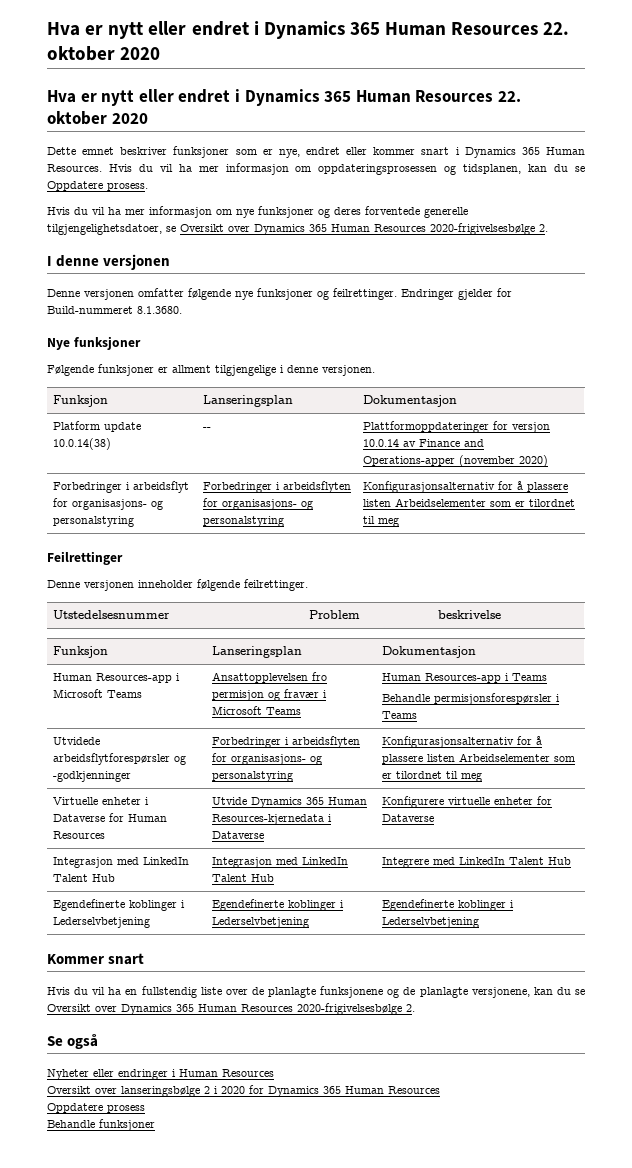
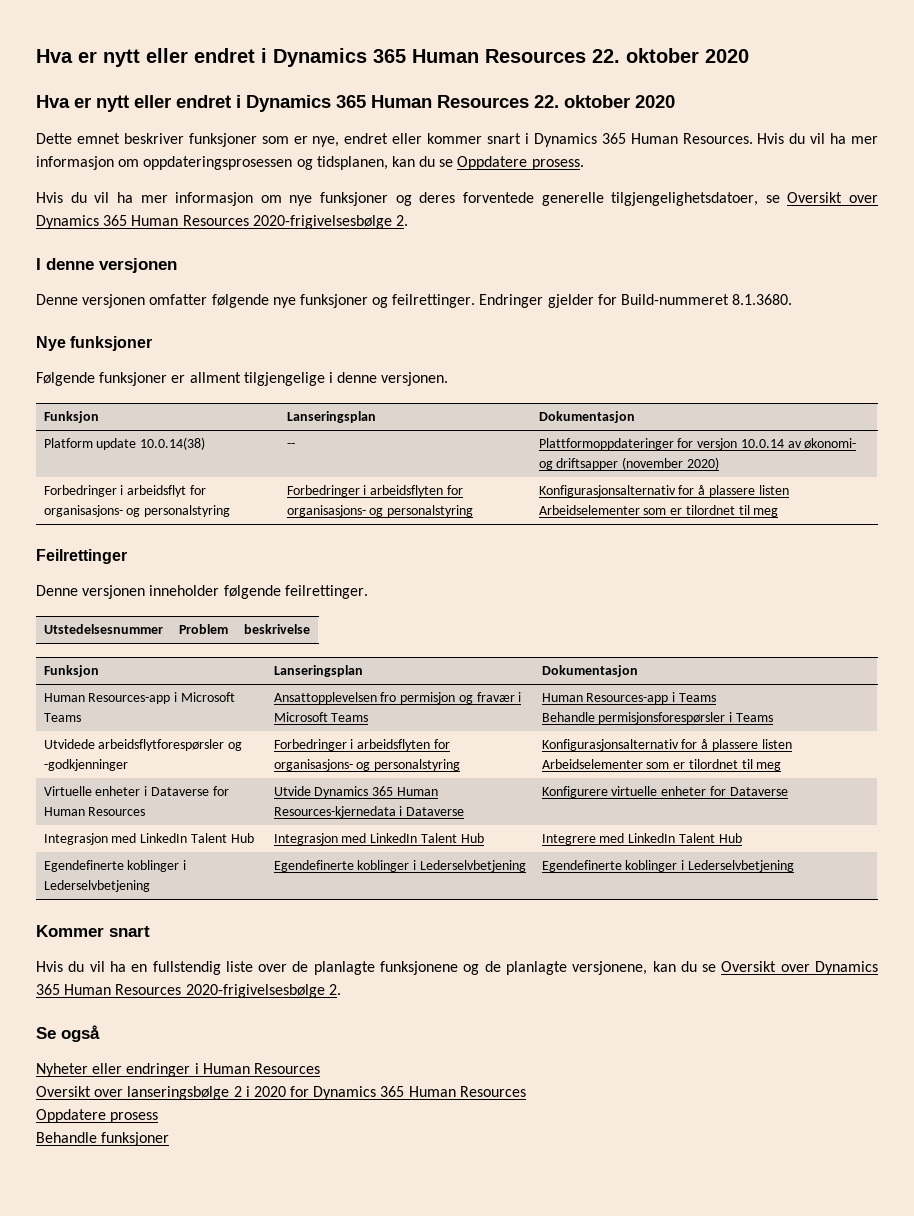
- Platform update 10.0.14(38) | -- | Plattformoppdateringer for versjon 10.0.14 av Finance and Operations-apper (november 2020)
+ Platform update 10.0.14(38) | -- | Plattformoppdateringer for versjon 10.0.14 av økonomi- og driftsapper (november 2020)

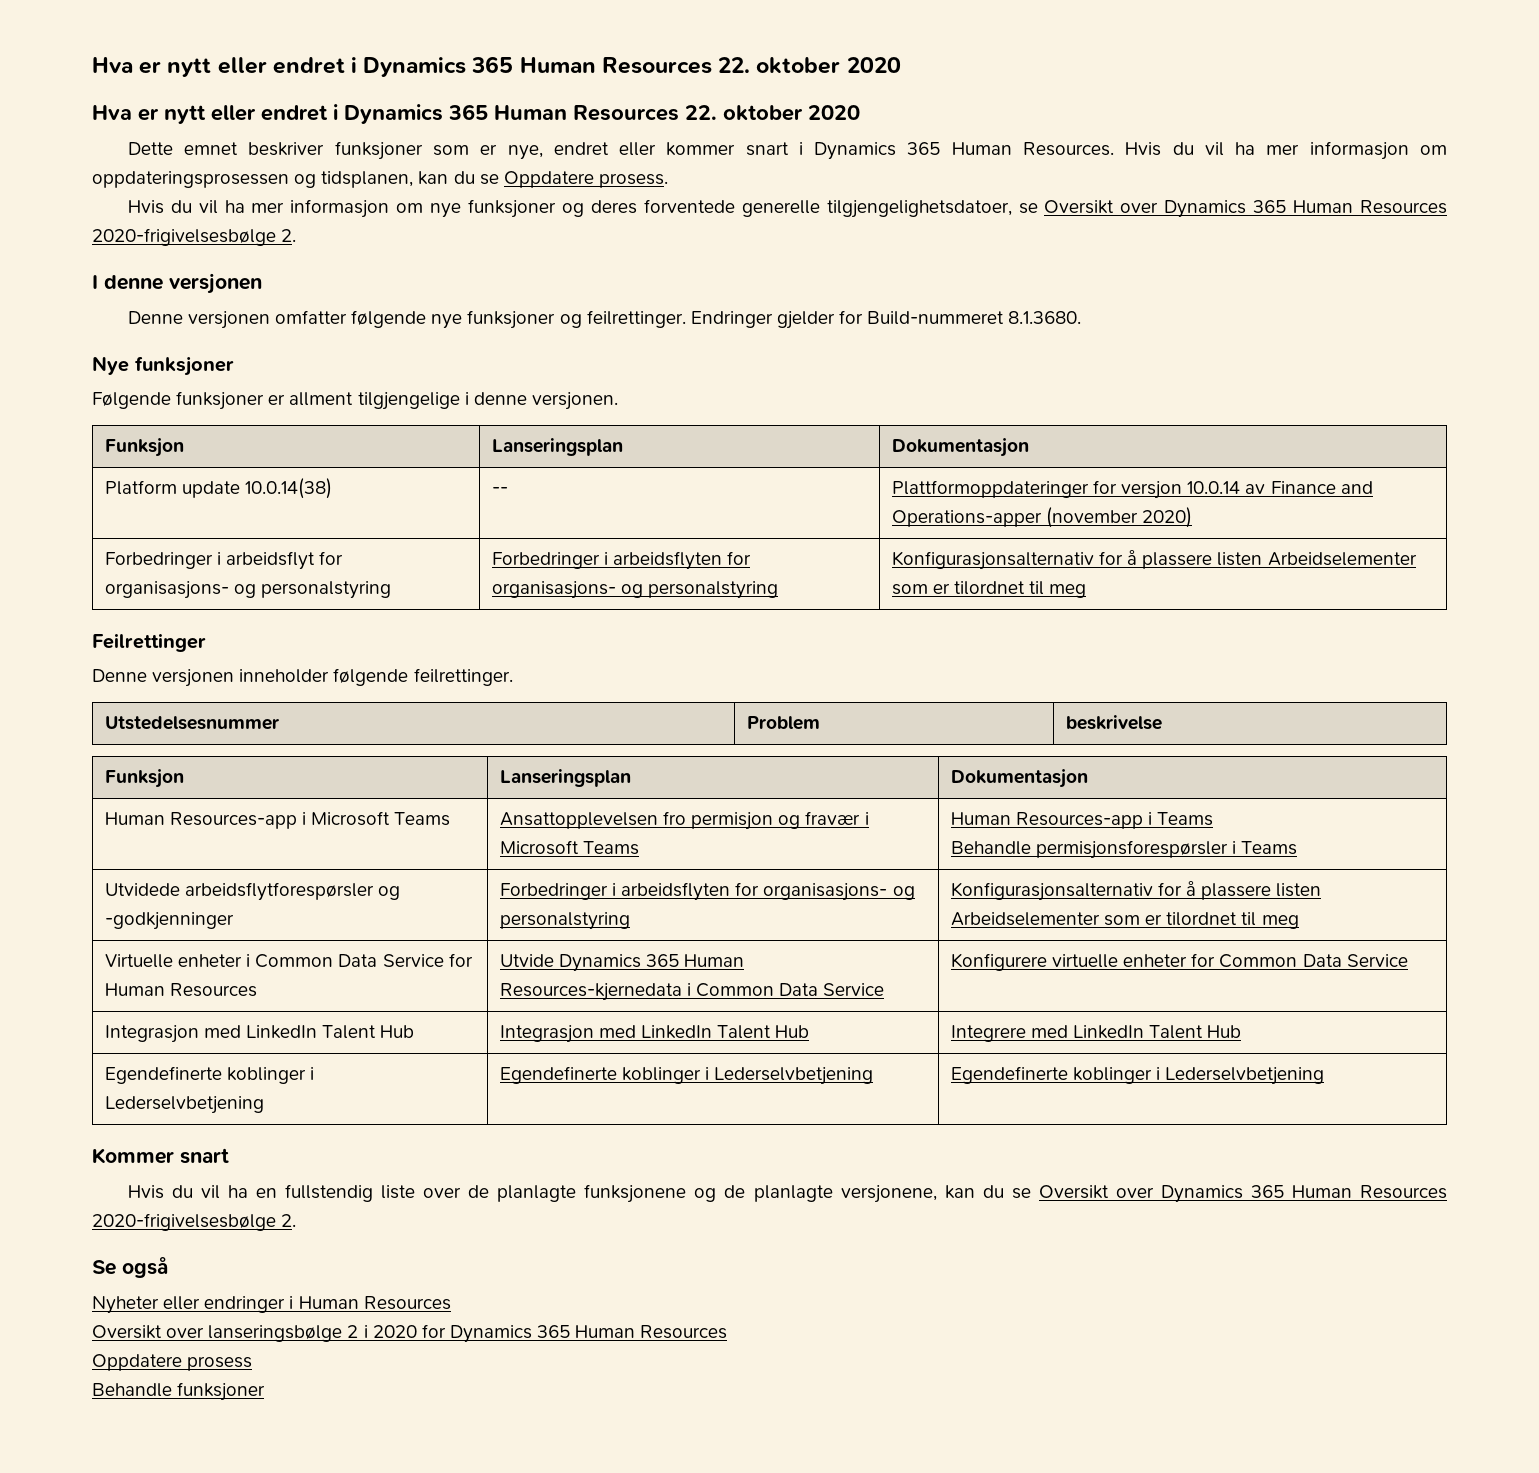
- Platform update 10.0.14(38) | -- | Plattformoppdateringer for versjon 10.0.14 av økonomi- og driftsapper (november 2020)
+ Platform update 10.0.14(38) | -- | Plattformoppdateringer for versjon 10.0.14 av Finance and Operations-apper (november 2020)
- Virtuelle enheter i Dataverse for Human Resources | Utvide Dynamics 365 Human Resources-kjernedata i Dataverse | Konfigurere virtuelle enheter for Dataverse
+ Virtuelle enheter i Common Data Service for Human Resources | Utvide Dynamics 365 Human Resources-kjernedata i Common Data Service | Konfigurere virtuelle enheter for Common Data Service

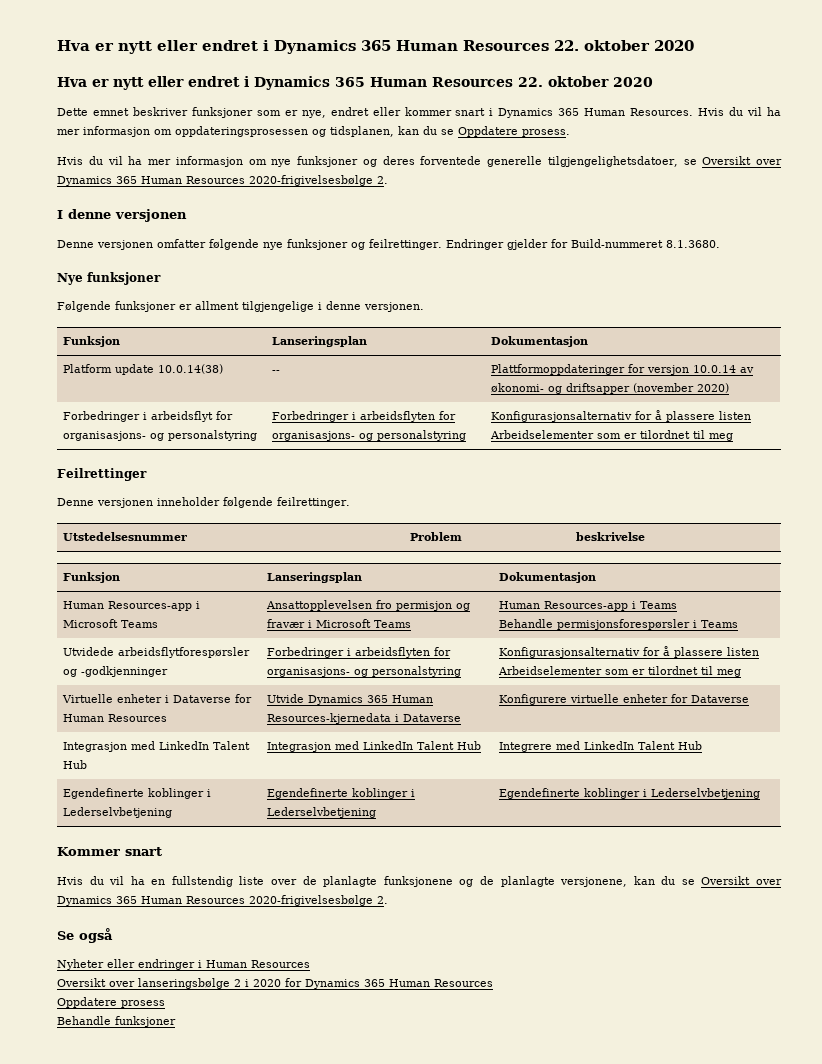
- Platform update 10.0.14(38) | -- | Plattformoppdateringer for versjon 10.0.14 av Finance and Operations-apper (november 2020)
+ Platform update 10.0.14(38) | -- | Plattformoppdateringer for versjon 10.0.14 av økonomi- og driftsapper (november 2020)
- Virtuelle enheter i Common Data Service for Human Resources | Utvide Dynamics 365 Human Resources-kjernedata i Common Data Service | Konfigurere virtuelle enheter for Common Data Service
+ Virtuelle enheter i Dataverse for Human Resources | Utvide Dynamics 365 Human Resources-kjernedata i Dataverse | Konfigurere virtuelle enheter for Dataverse

